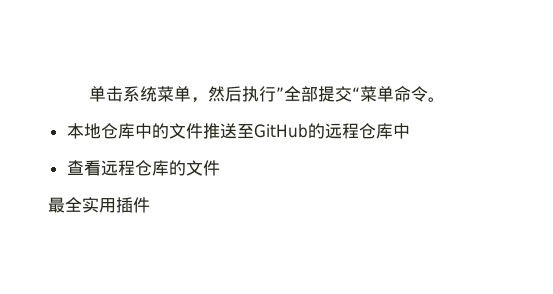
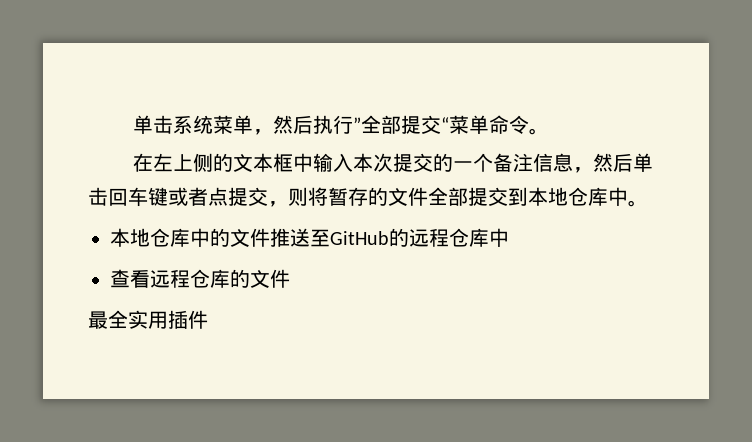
+ 在左上侧的文本框中输入本次提交的一个备注信息，然后单击回车键或者点提交，则将暂存的文件全部提交到本地仓库中。

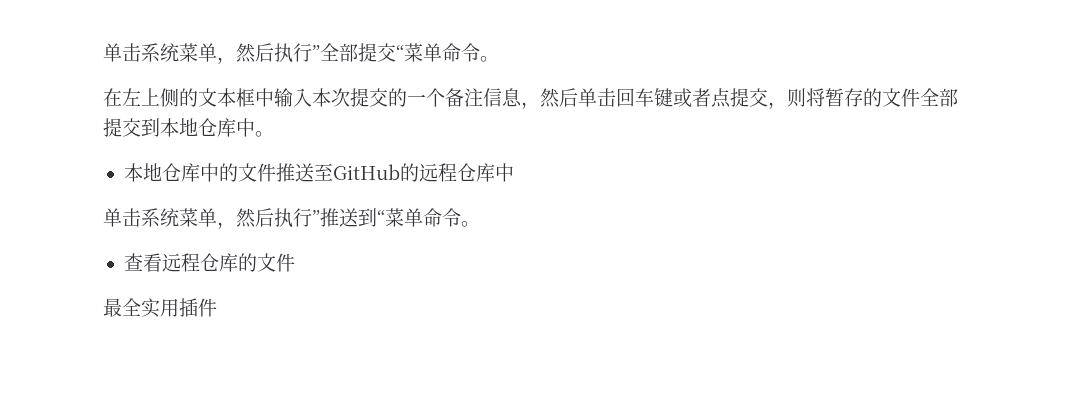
+ 单击系统菜单，然后执行”推送到“菜单命令。

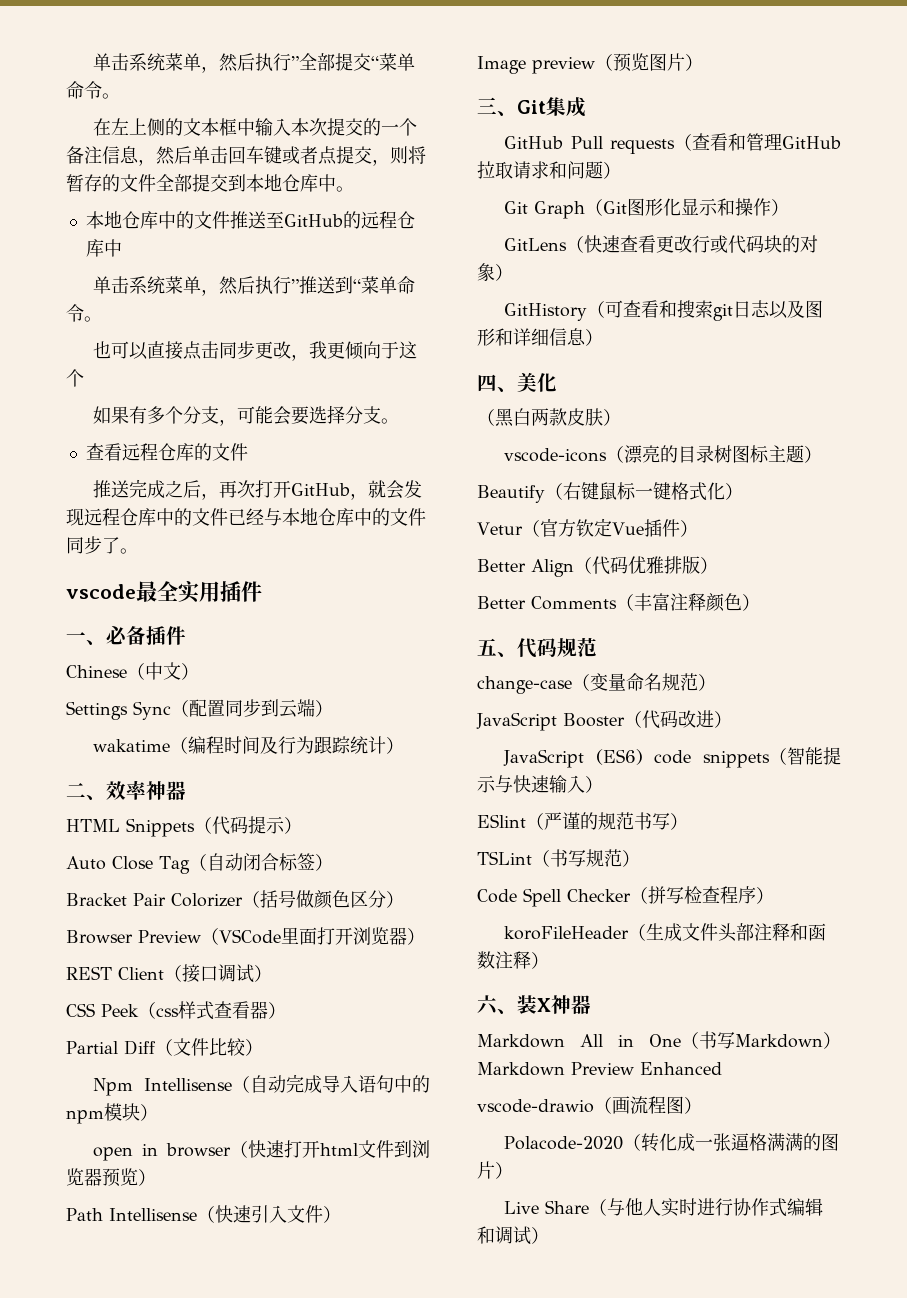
+ 也可以直接点击同步更改，我更倾向于这个
+ 如果有多个分支，可能会要选择分支。
- 最全实用插件
+ 推送完成之后，再次打开GitHub，就会发现远程仓库中的文件已经与本地仓库中的文件同步了。
+ vscode最全实用插件
+ 一、必备插件
+ Chinese（中文）
+ Settings Sync（配置同步到云端）
+ wakatime（编程时间及行为跟踪统计）
+ 二、效率神器
+ HTML Snippets（代码提示）
+ Auto Close Tag（自动闭合标签）
+ Bracket Pair Colorizer（括号做颜色区分）
+ Browser Preview（VSCode里面打开浏览器）
+ REST Client（接口调试）
+ CSS Peek（css样式查看器）
+ Partial Diff（文件比较）
+ Npm Intellisense（自动完成导入语句中的npm模块）
+ open in browser（快速打开html文件到浏览器预览）
+ Path Intellisense（快速引入文件）
+ Image preview（预览图片）
+ 三、Git集成
+ GitHub Pull requests（查看和管理GitHub拉取请求和问题）
+ Git Graph（Git图形化显示和操作）
+ GitLens（快速查看更改行或代码块的对象）
+ GitHistory（可查看和搜索git日志以及图形和详细信息）
+ 四、美化
+ （黑白两款皮肤）
+ vscode-icons（漂亮的目录树图标主题）
+ Beautify（右键鼠标一键格式化）
+ Vetur（官方钦定Vue插件）
+ Better Align（代码优雅排版）
+ Better Comments（丰富注释颜色）
+ 五、代码规范
+ change-case（变量命名规范）
+ JavaScript Booster（代码改进）
+ JavaScript (ES6) code snippets（智能提示与快速输入）
+ ESlint（严谨的规范书写）
+ TSLint（书写规范）
+ Code Spell Checker（拼写检查程序）
+ koroFileHeader（生成文件头部注释和函数注释）
+ 六、装X神器
+ Markdown All in One（书写Markdown）Markdown Preview Enhanced
+ vscode-drawio（画流程图）
+ Polacode-2020（转化成一张逼格满满的图片）
+ Live Share（与他人实时进行协作式编辑和调试）

